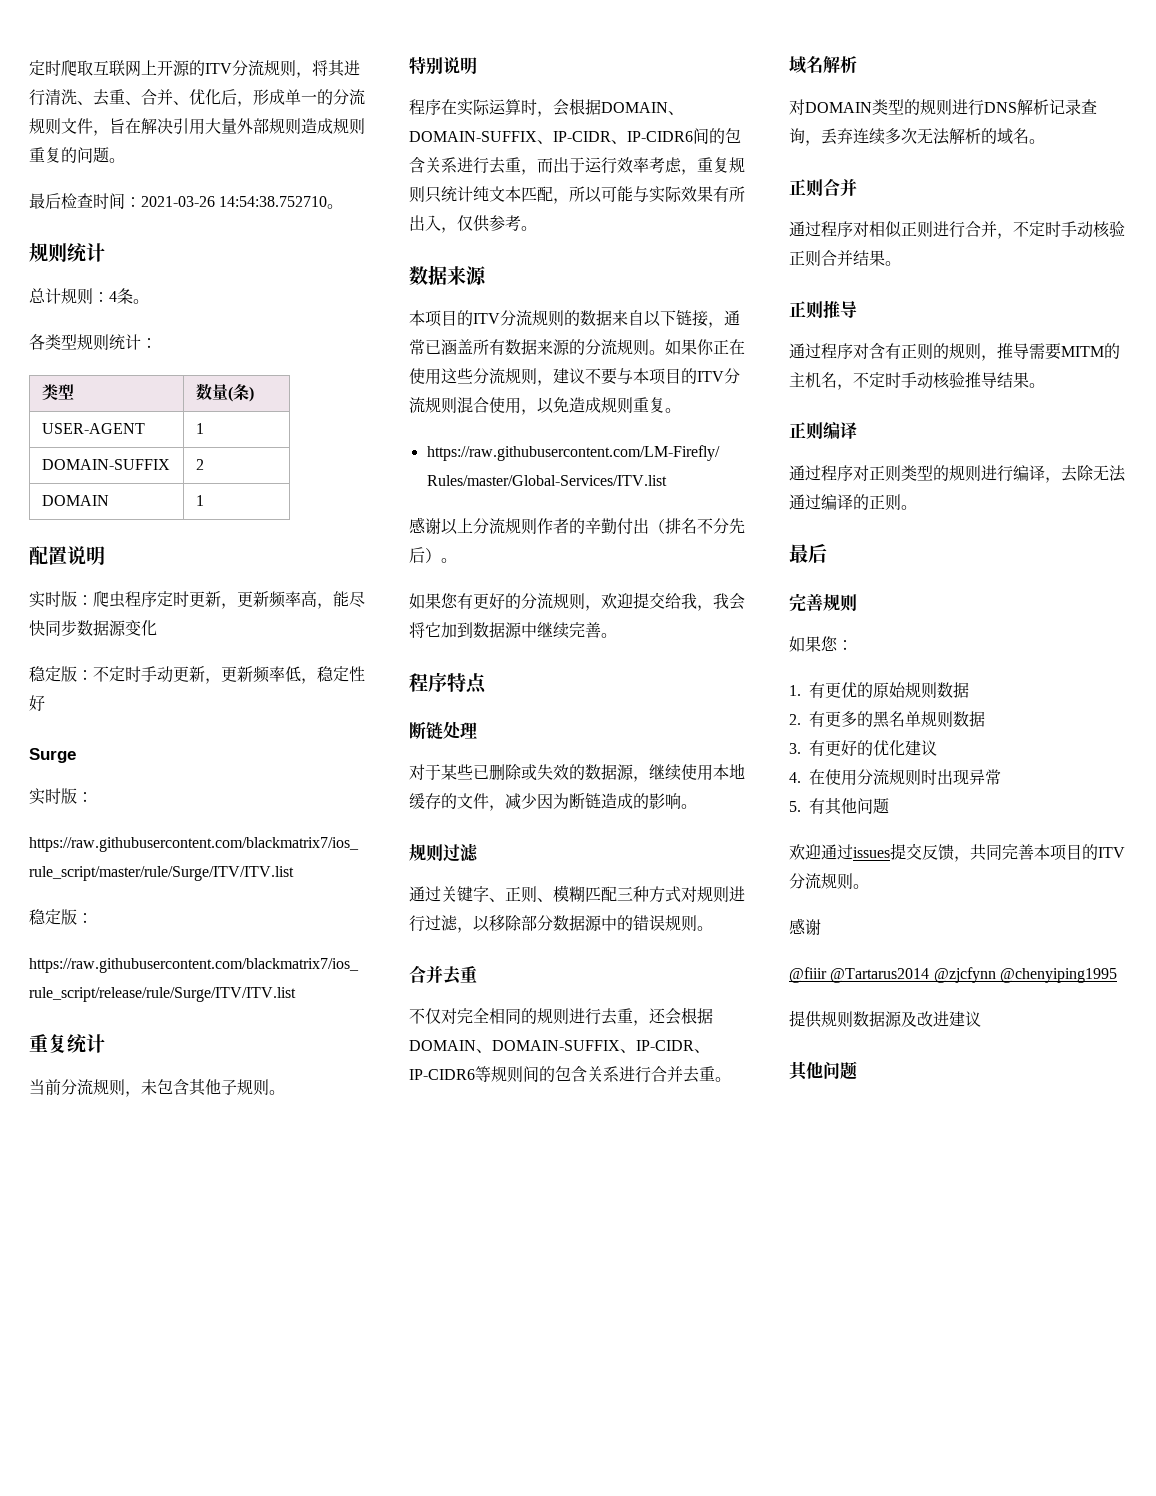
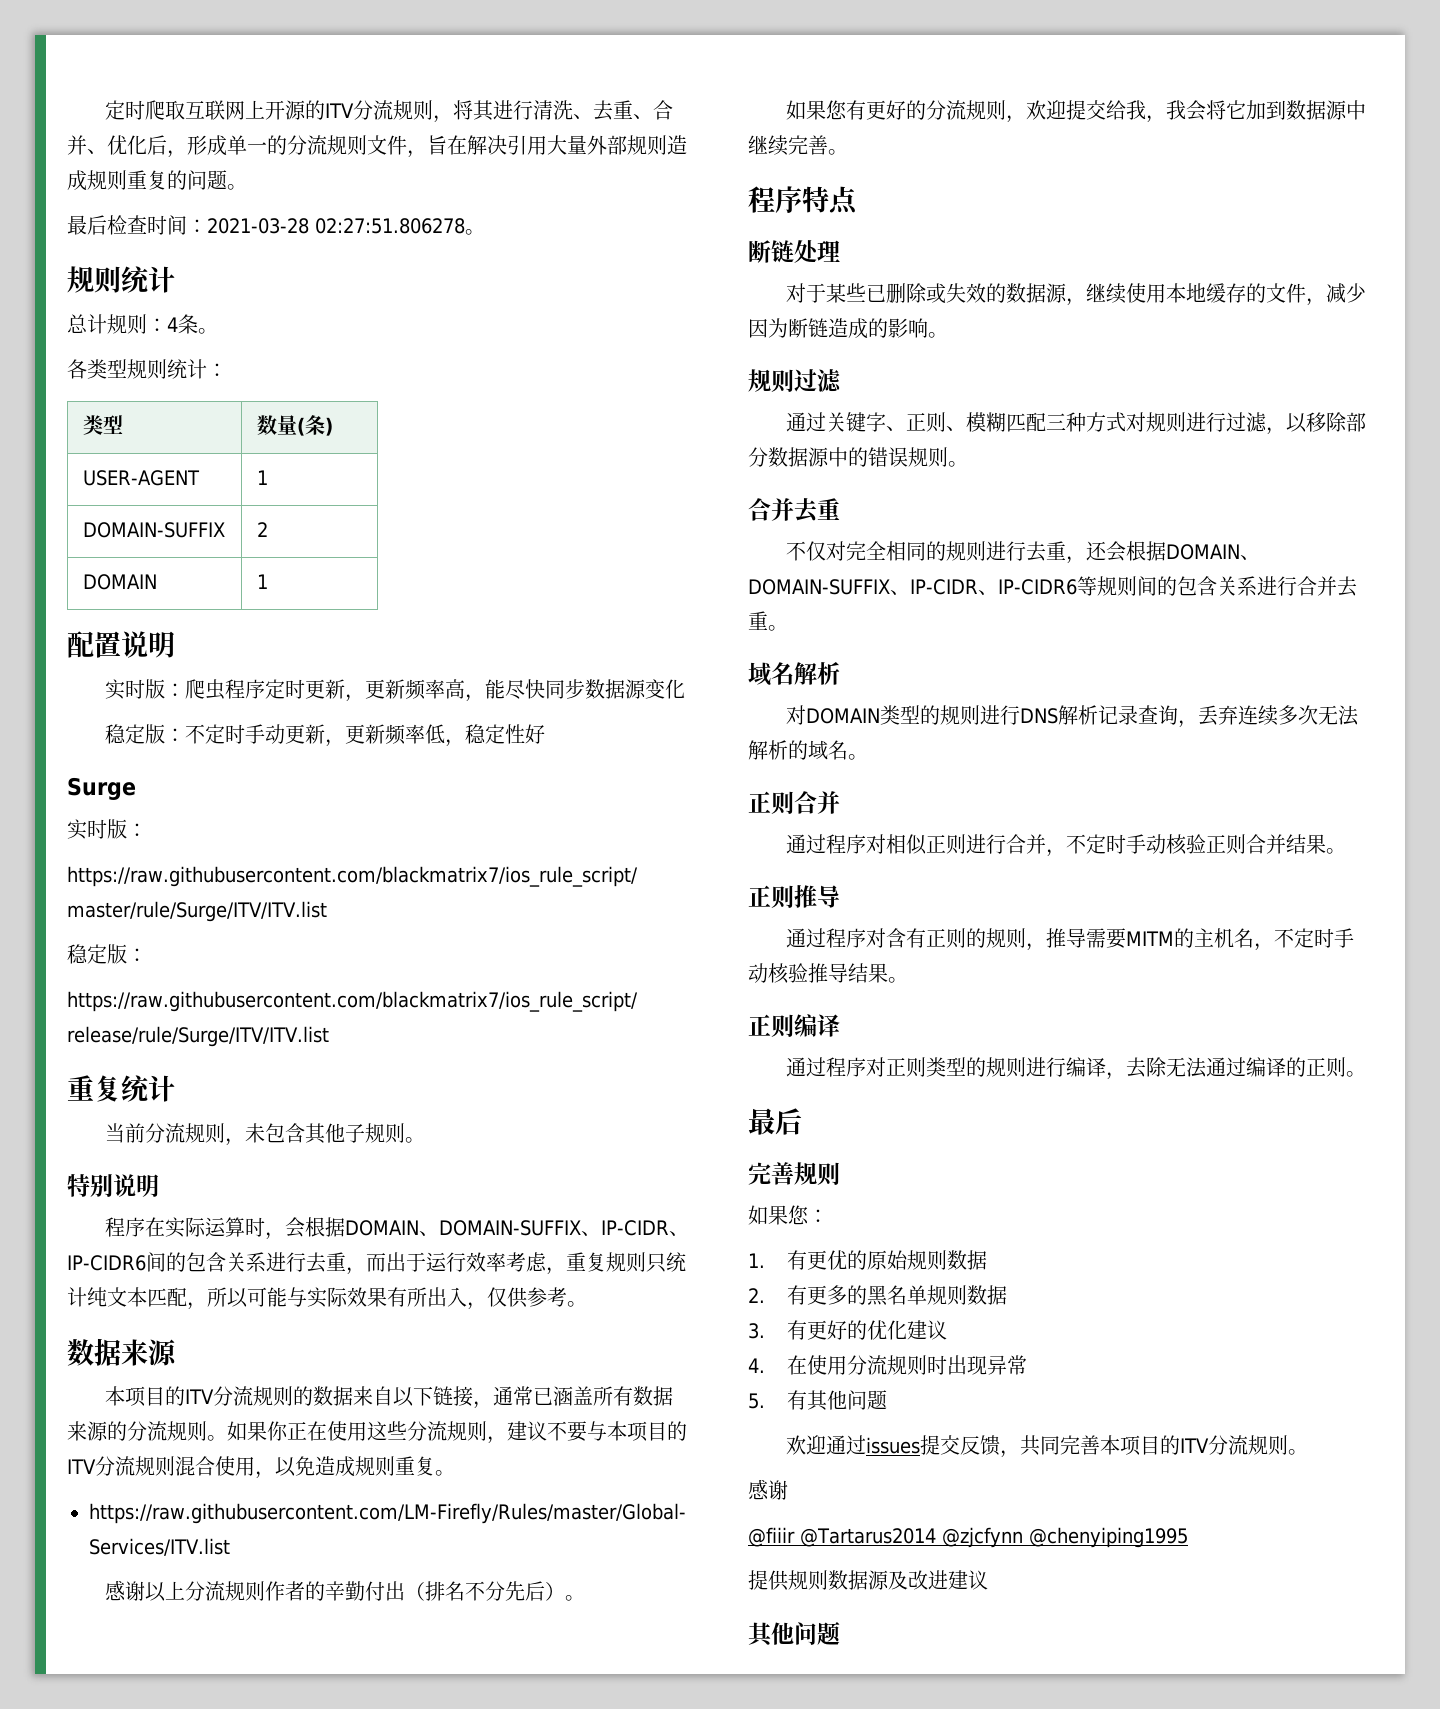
- 最后检查时间：2021-03-26 14:54:38.752710。
+ 最后检查时间：2021-03-28 02:27:51.806278。

